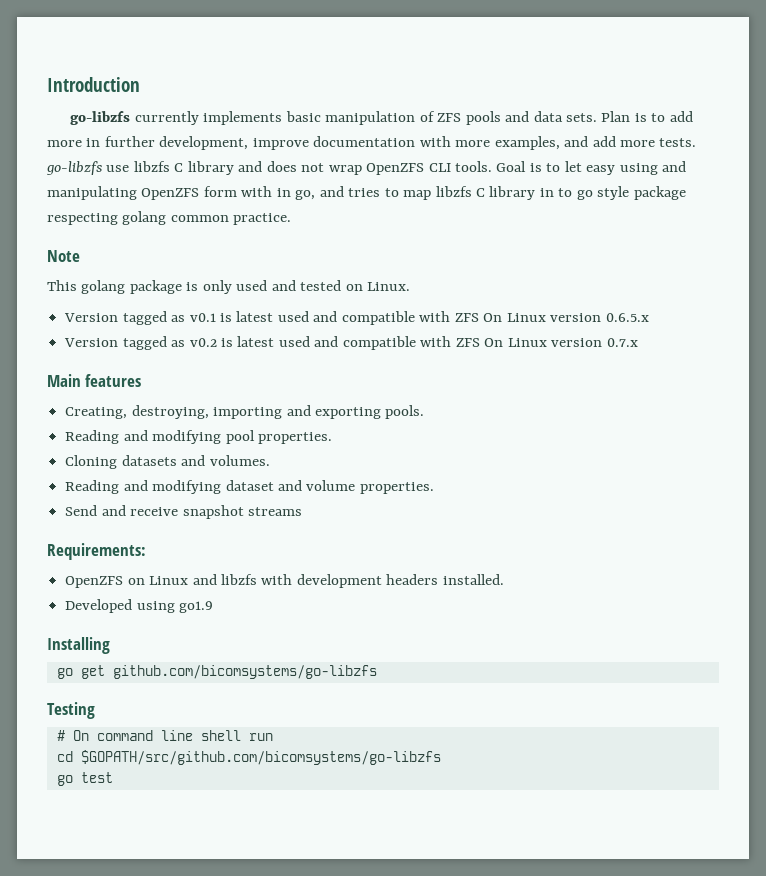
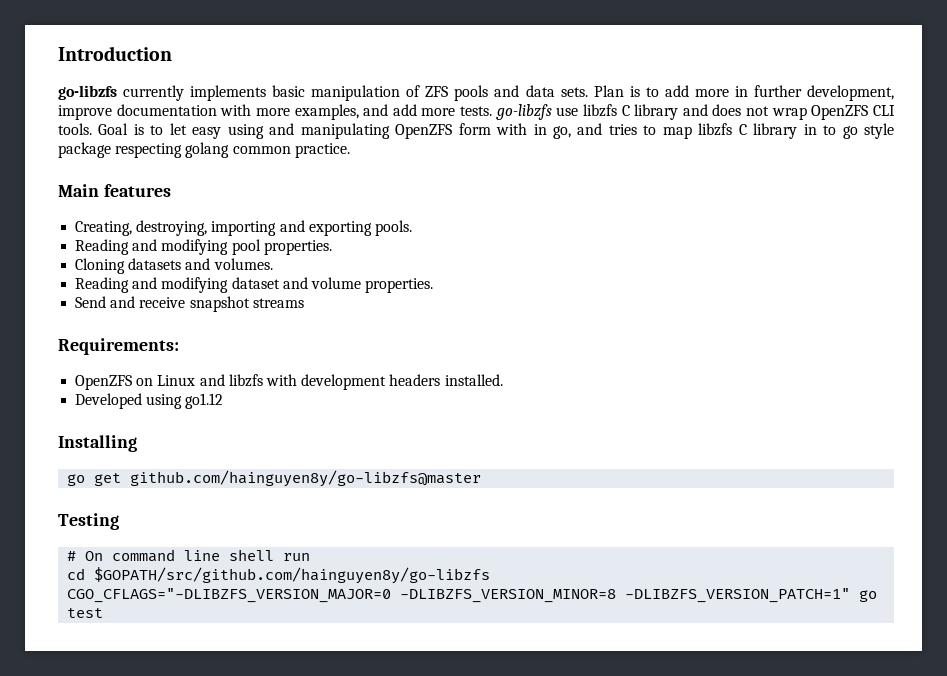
- Note
- This golang package is only used and tested on Linux.
- Version tagged as v0.1 is latest used and compatible with ZFS On Linux version 0.6.5.x
- Version tagged as v0.2 is latest used and compatible with ZFS On Linux version 0.7.x
- Developed using go1.9
+ Developed using go1.12
- go get github.com/bicomsystems/go-libzfs
+ go get github.com/hainguyen8y/go-libzfs@master
- cd $GOPATH/src/github.com/bicomsystems/go-libzfs
- go test
+ cd $GOPATH/src/github.com/hainguyen8y/go-libzfs
+ CGO_CFLAGS="-DLIBZFS_VERSION_MAJOR=0 -DLIBZFS_VERSION_MINOR=8 -DLIBZFS_VERSION_PATCH=1" go test

